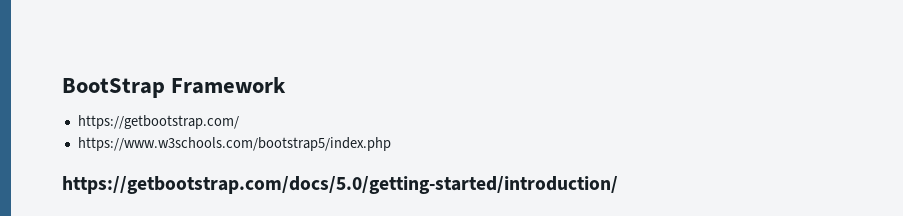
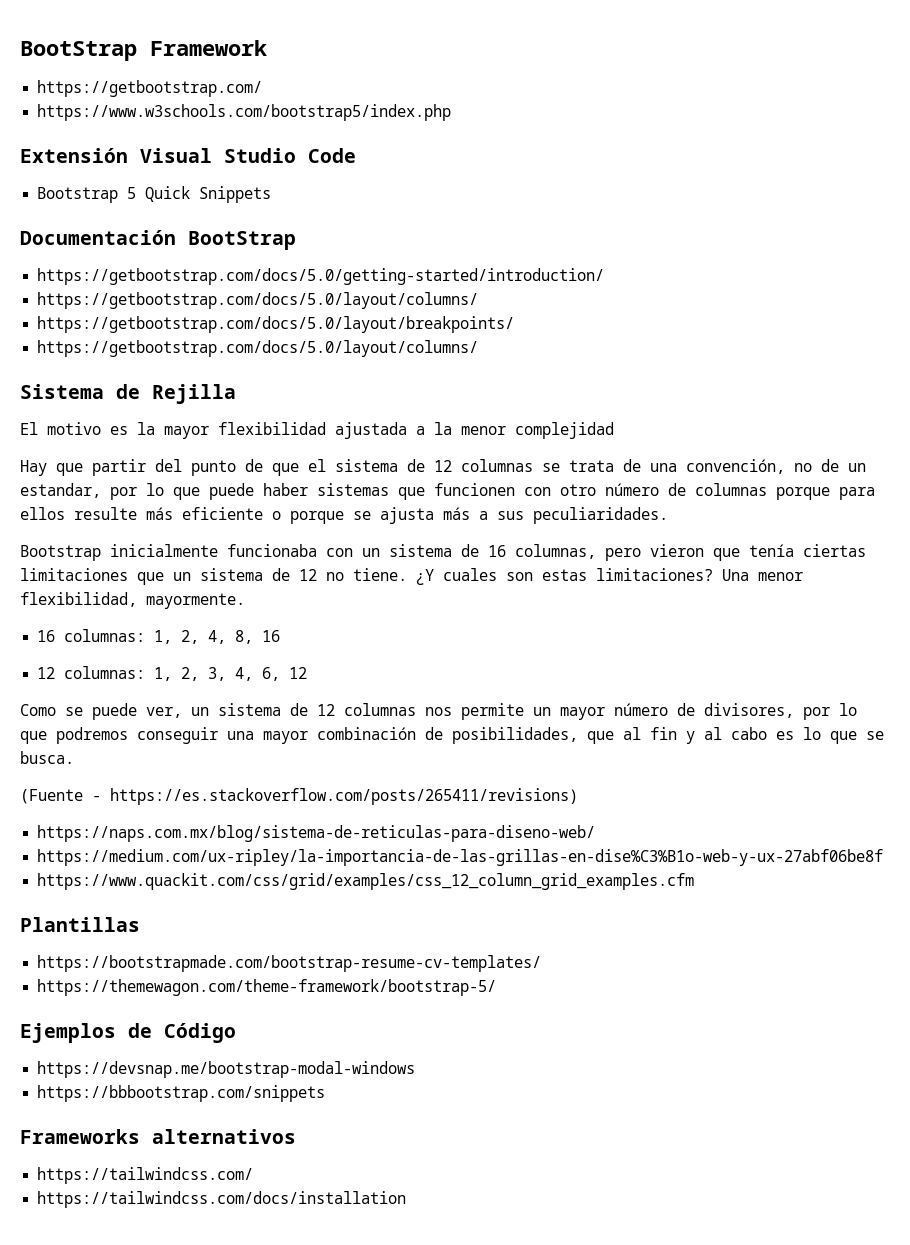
+ Extensión Visual Studio Code
+ Bootstrap 5 Quick Snippets
+ Documentación BootStrap
  https://getbootstrap.com/docs/5.0/getting-started/introduction/
+ https://getbootstrap.com/docs/5.0/layout/columns/
+ https://getbootstrap.com/docs/5.0/layout/breakpoints/
+ https://getbootstrap.com/docs/5.0/layout/columns/
+ Sistema de Rejilla
+ El motivo es la mayor flexibilidad ajustada a la menor complejidad
+ Hay que partir del punto de que el sistema de 12 columnas se trata de una convención, no de un estandar, por lo que puede haber sistemas que funcionen con otro número de columnas porque para ellos resulte más eficiente o porque se ajusta más a sus peculiaridades.
+ Bootstrap inicialmente funcionaba con un sistema de 16 columnas, pero vieron que tenía ciertas limitaciones que un sistema de 12 no tiene. ¿Y cuales son estas limitaciones? Una menor flexibilidad, mayormente.
+ 16 columnas: 1, 2, 4, 8, 16
+ 12 columnas: 1, 2, 3, 4, 6, 12
+ Como se puede ver, un sistema de 12 columnas nos permite un mayor número de divisores, por lo que podremos conseguir una mayor combinación de posibilidades, que al fin y al cabo es lo que se busca.
+ (Fuente - https://es.stackoverflow.com/posts/265411/revisions)
+ https://naps.com.mx/blog/sistema-de-reticulas-para-diseno-web/
+ https://medium.com/ux-ripley/la-importancia-de-las-grillas-en-dise%C3%B1o-web-y-ux-27abf06be8f
+ https://www.quackit.com/css/grid/examples/css_12_column_grid_examples.cfm
+ Plantillas
+ https://bootstrapmade.com/bootstrap-resume-cv-templates/
+ https://themewagon.com/theme-framework/bootstrap-5/
+ Ejemplos de Código
+ https://devsnap.me/bootstrap-modal-windows
+ https://bbbootstrap.com/snippets
+ Frameworks alternativos
+ https://tailwindcss.com/
+ https://tailwindcss.com/docs/installation

